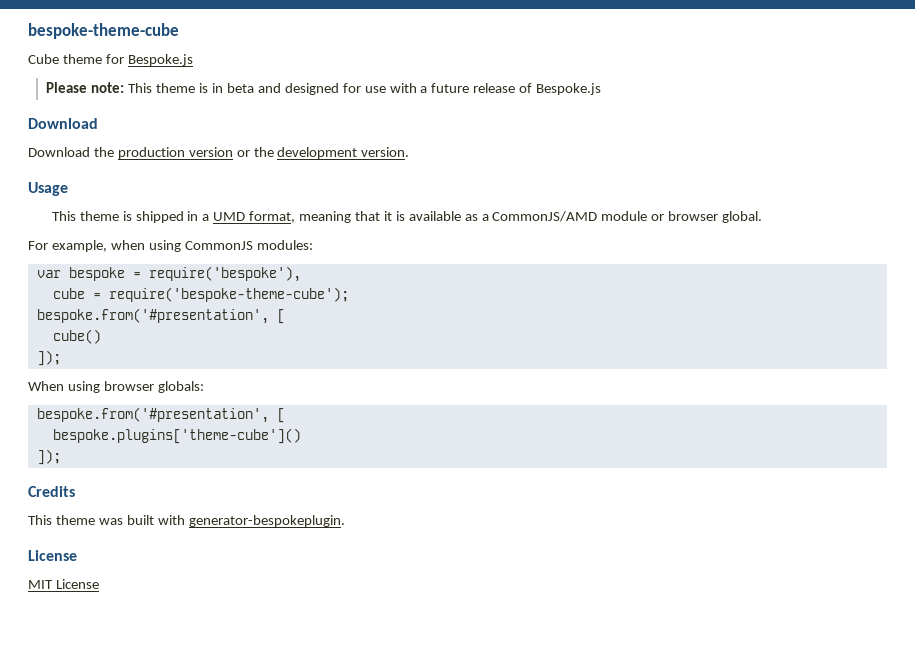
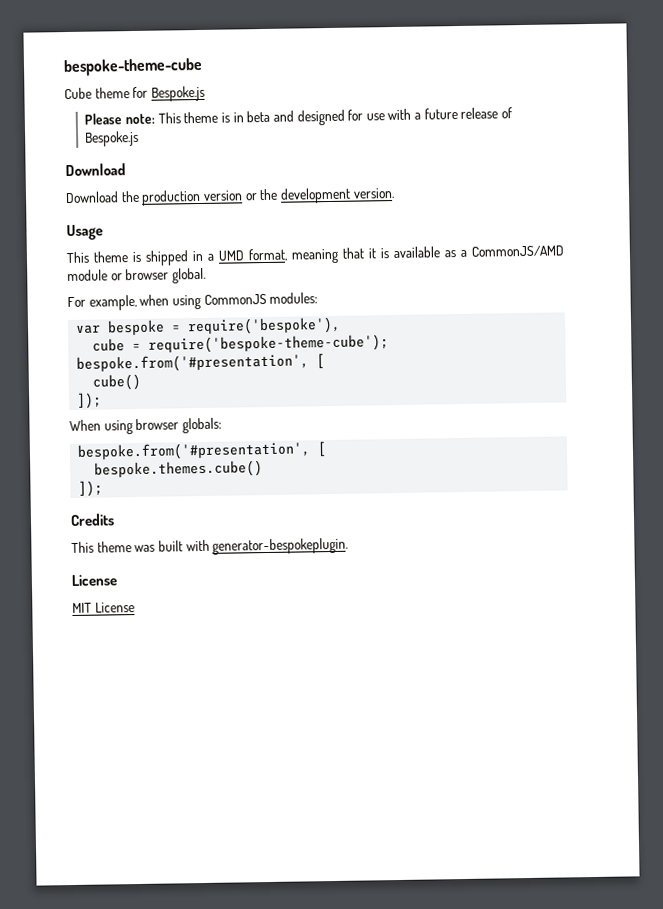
- bespoke.plugins['theme-cube']()
+ bespoke.themes.cube()

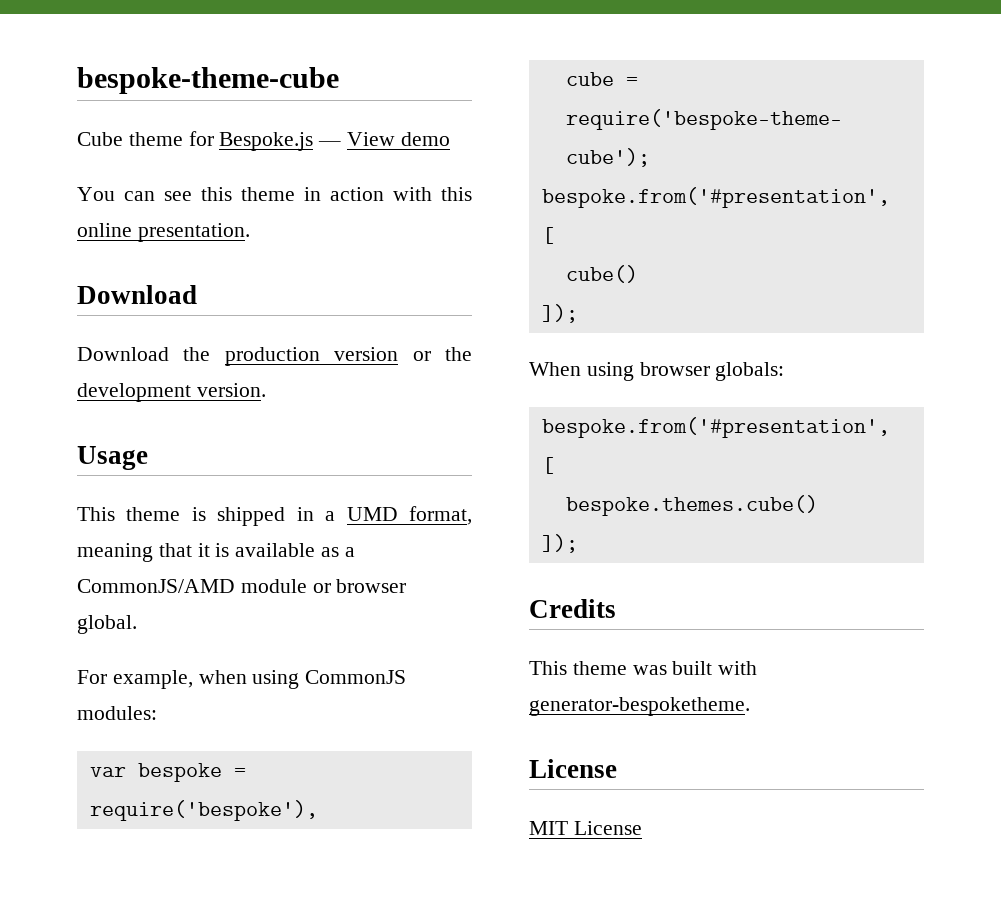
- Cube theme for Bespoke.js
- Please note: This theme is in beta and designed for use with a future release of Bespoke.js
+ Cube theme for Bespoke.js — View demo
+ You can see this theme in action with this online presentation.
- This theme was built with generator-bespokeplugin.
+ This theme was built with generator-bespoketheme.

